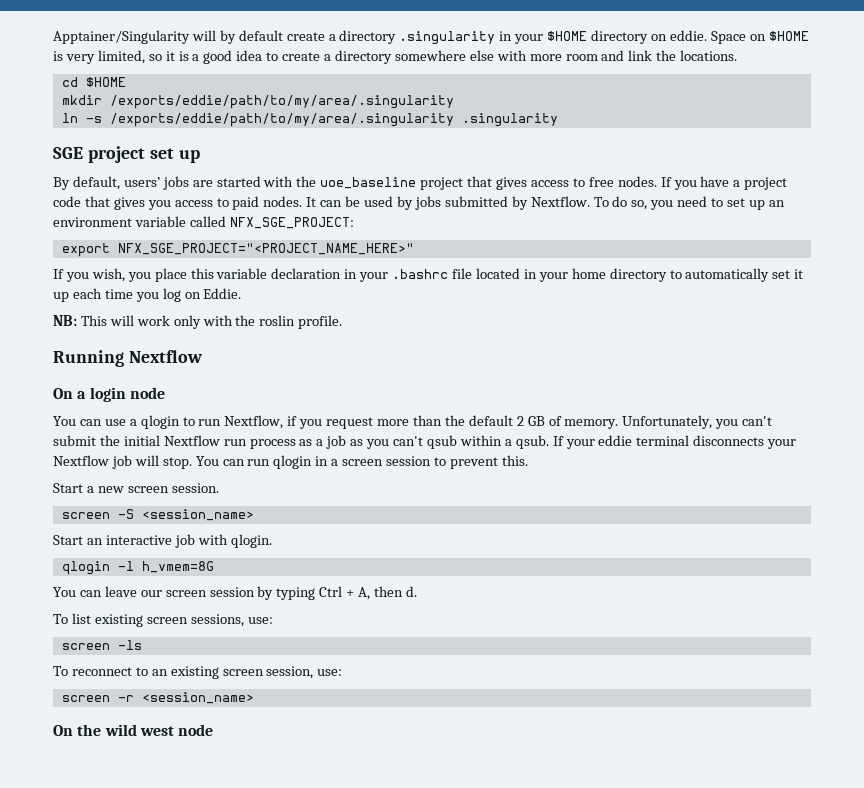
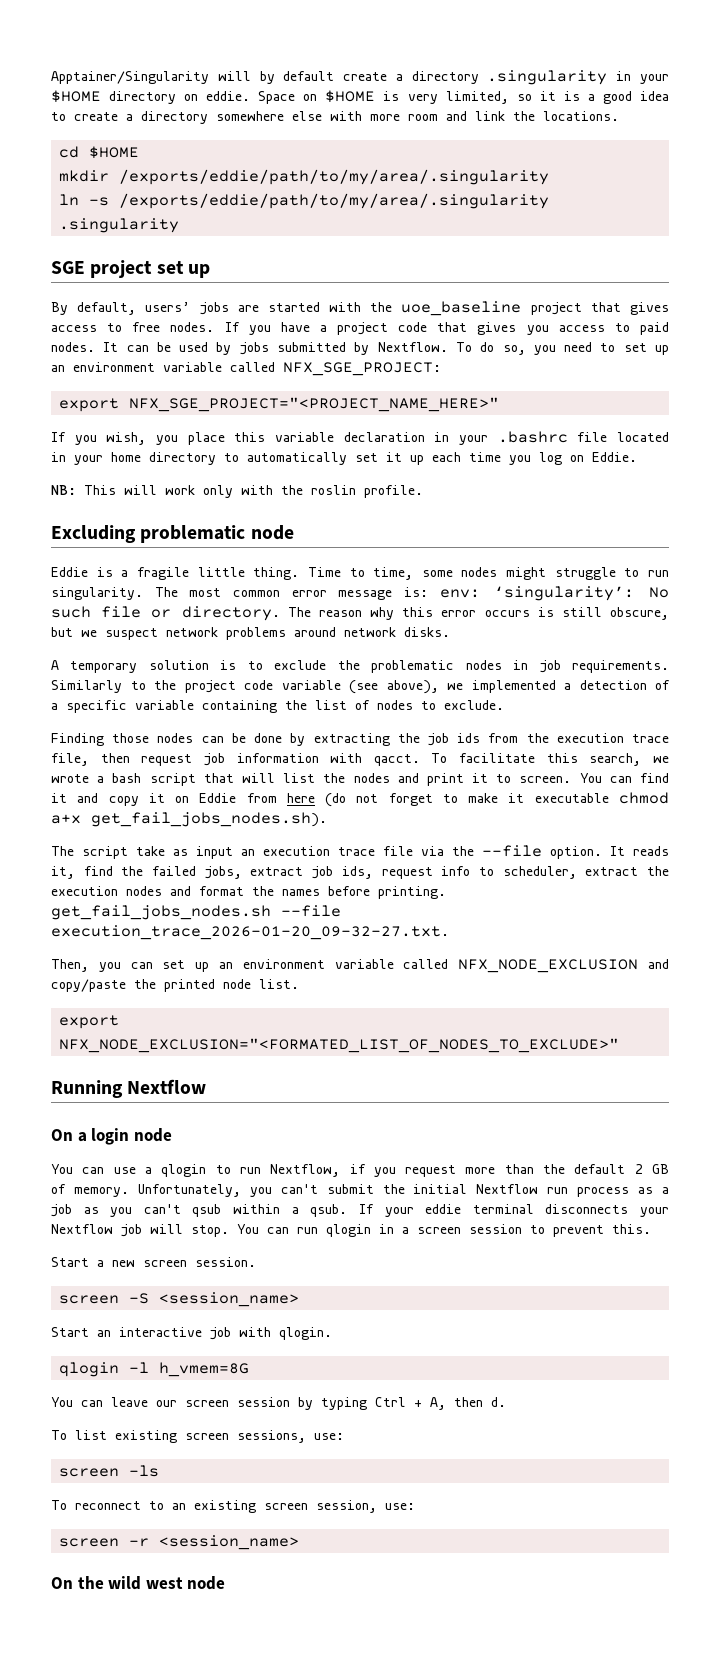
+ Excluding problematic node
+ Eddie is a fragile little thing. Time to time, some nodes might struggle to run singularity. The most common error message is: env: ‘singularity’: No such file or directory. The reason why this error occurs is still obscure, but we suspect network problems around network disks.
+ A temporary solution is to exclude the problematic nodes in job requirements. Similarly to the project code variable (see above), we implemented a detection of a specific variable containing the list of nodes to exclude.
+ Finding those nodes can be done by extracting the job ids from the execution trace file, then request job information with qacct. To facilitate this search, we wrote a bash script that will list the nodes and print it to screen. You can find it and copy it on Eddie from here (do not forget to make it executable chmod a+x get_fail_jobs_nodes.sh).
+ The script take as input an execution trace file via the --file option. It reads it, find the failed jobs, extract job ids, request info to scheduler, extract the execution nodes and format the names before printing. get_fail_jobs_nodes.sh --file execution_trace_2026-01-20_09-32-27.txt.
+ Then, you can set up an environment variable called NFX_NODE_EXCLUSION and copy/paste the printed node list.
+ export NFX_NODE_EXCLUSION="<FORMATED_LIST_OF_NODES_TO_EXCLUDE>"

